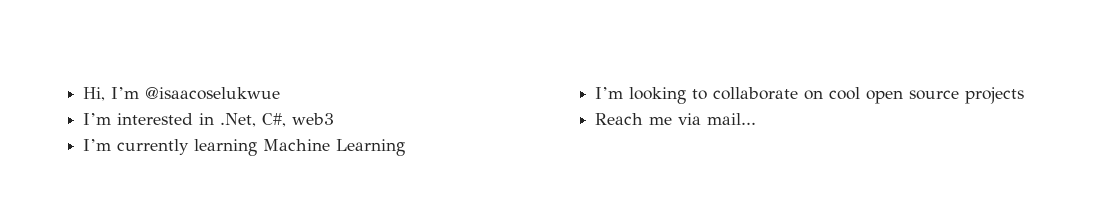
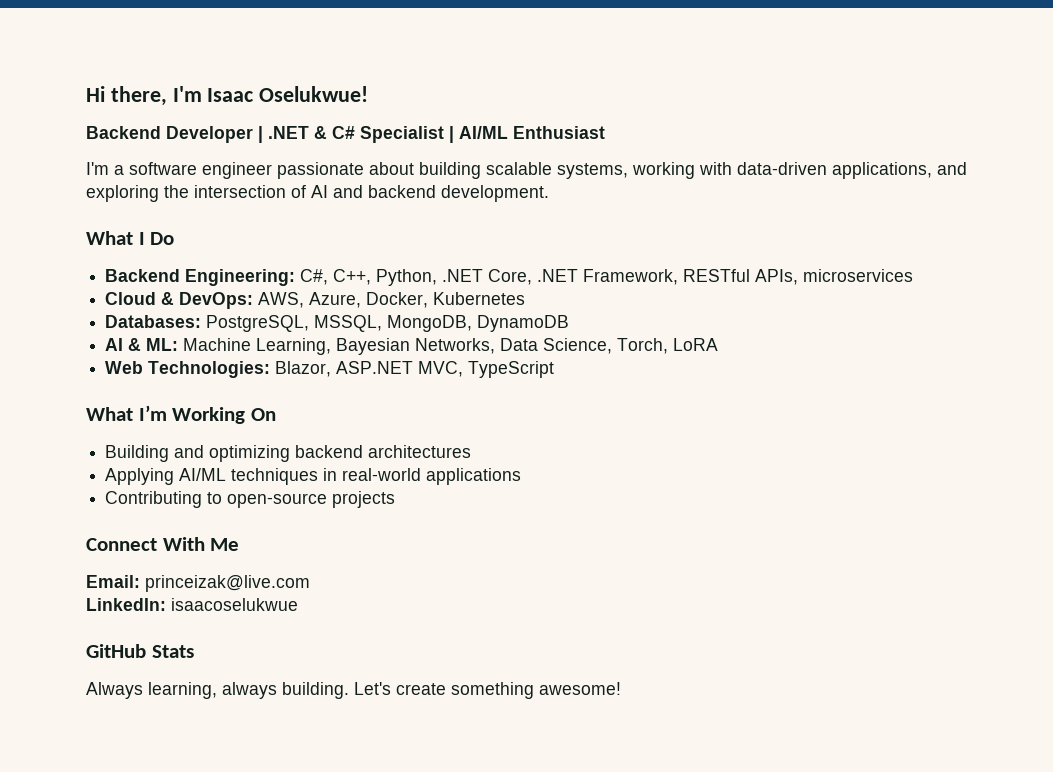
- Hi, I’m @isaacoselukwue
- I’m interested in .Net, C#, web3
- I’m currently learning Machine Learning
- I’m looking to collaborate on cool open source projects
- Reach me via mail...
+ Hi there, I'm Isaac Oselukwue!
+ Backend Developer | .NET & C# Specialist | AI/ML Enthusiast
+ I'm a software engineer passionate about building scalable systems, working with data-driven applications, and exploring the intersection of AI and backend development.
+ What I Do
+ Backend Engineering: C#, C++, Python, .NET Core, .NET Framework, RESTful APIs, microservices
+ Cloud & DevOps: AWS, Azure, Docker, Kubernetes
+ Databases: PostgreSQL, MSSQL, MongoDB, DynamoDB
+ AI & ML: Machine Learning, Bayesian Networks, Data Science, Torch, LoRA
+ Web Technologies: Blazor, ASP.NET MVC, TypeScript
+ What I’m Working On
+ Building and optimizing backend architectures
+ Applying AI/ML techniques in real-world applications
+ Contributing to open-source projects
+ Connect With Me
+ Email: princeizak@live.com
+ LinkedIn: isaacoselukwue
+ GitHub Stats
+ Always learning, always building. Let's create something awesome!

